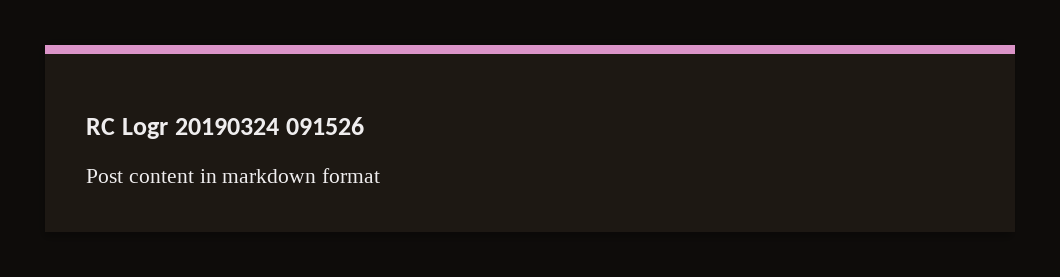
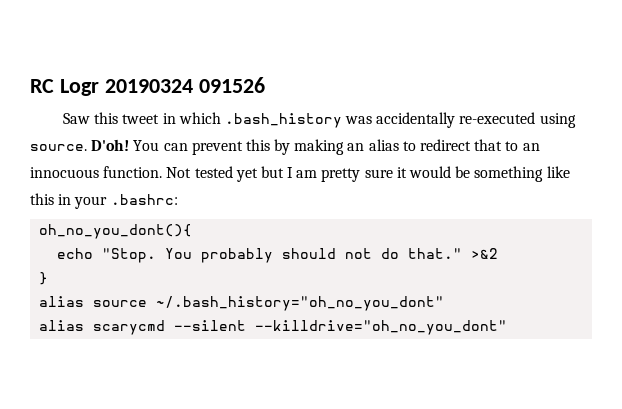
- Post content in markdown format
+ Saw this tweet in which .bash_history was accidentally re-executed using source. D'oh! You can prevent this by making an alias to redirect that to an innocuous function. Not tested yet but I am pretty sure it would be something like this in your .bashrc:
+ oh_no_you_dont(){
+ echo "Stop. You probably should not do that." >&2
+ }
+ alias source ~/.bash_history="oh_no_you_dont"
+ alias scarycmd --silent --killdrive="oh_no_you_dont"

